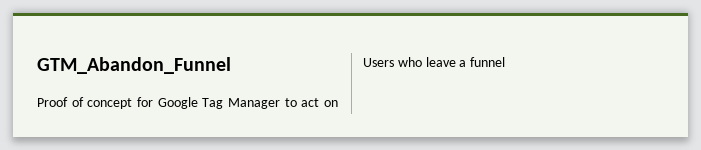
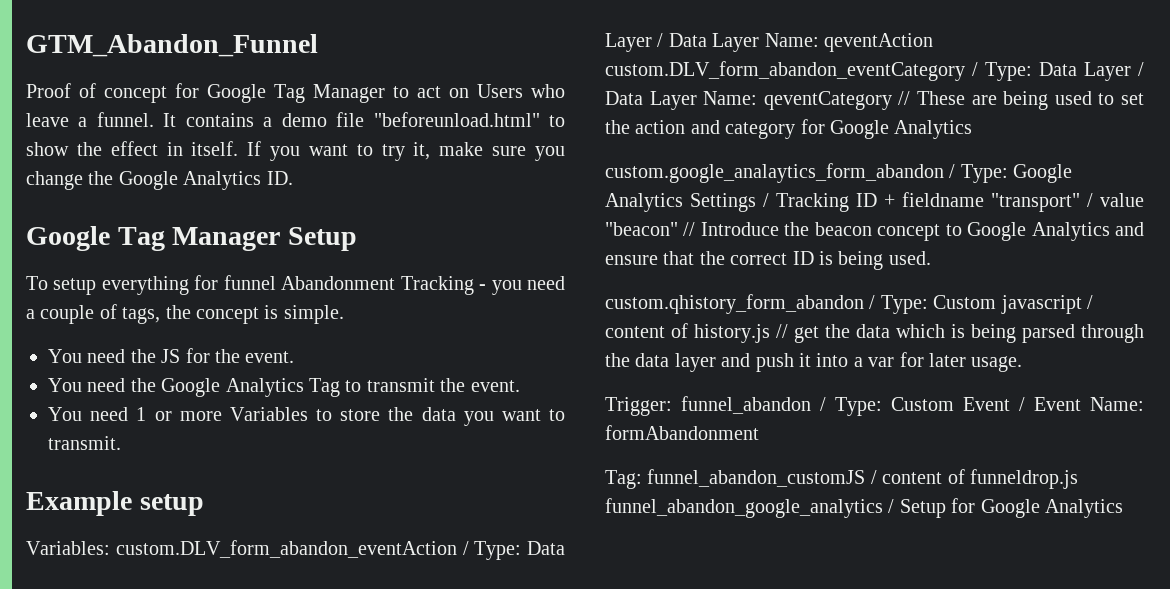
- Proof of concept for Google Tag Manager to act on Users who leave a funnel
+ Proof of concept for Google Tag Manager to act on Users who leave a funnel. It contains a demo file "beforeunload.html" to show the effect in itself. If you want to try it, make sure you change the Google Analytics ID.
+ Google Tag Manager Setup
+ To setup everything for funnel Abandonment Tracking - you need a couple of tags, the concept is simple.
+ You need the JS for the event.
+ You need the Google Analytics Tag to transmit the event.
+ You need 1 or more Variables to store the data you want to transmit.
+ Example setup
+ Variables: custom.DLV_form_abandon_eventAction / Type: Data Layer / Data Layer Name: qeventAction custom.DLV_form_abandon_eventCategory / Type: Data Layer / Data Layer Name: qeventCategory // These are being used to set the action and category for Google Analytics
+ custom.google_analaytics_form_abandon / Type: Google Analytics Settings / Tracking ID + fieldname "transport" / value "beacon" // Introduce the beacon concept to Google Analytics and ensure that the correct ID is being used.
+ custom.qhistory_form_abandon / Type: Custom javascript / content of history.js // get the data which is being parsed through the data layer and push it into a var for later usage.
+ Trigger: funnel_abandon / Type: Custom Event / Event Name: formAbandonment
+ Tag: funnel_abandon_customJS / content of funneldrop.js funnel_abandon_google_analytics / Setup for Google Analytics

